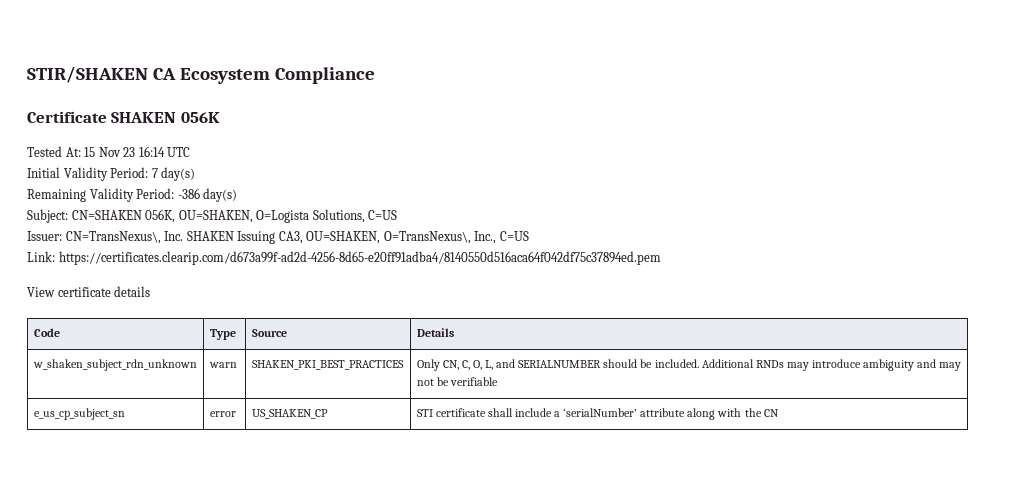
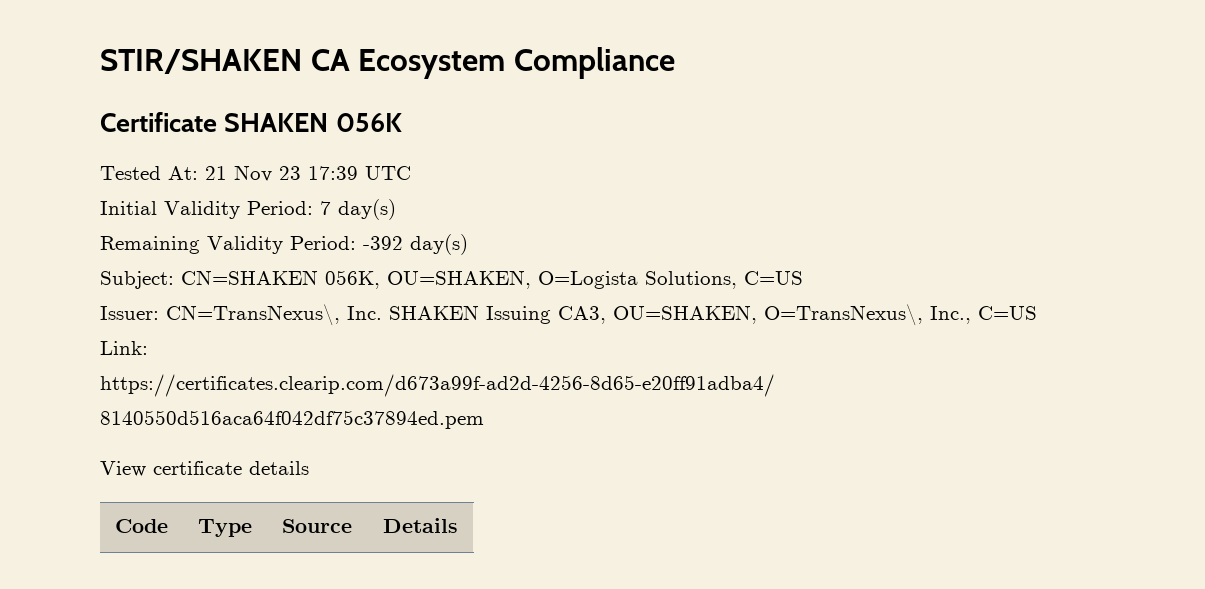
- Tested At: 15 Nov 23 16:14 UTC
+ Tested At: 21 Nov 23 17:39 UTC
- Remaining Validity Period: -386 day(s)
+ Remaining Validity Period: -392 day(s)
- w_shaken_subject_rdn_unknown | warn | SHAKEN_PKI_BEST_PRACTICES | Only CN, C, O, L, and SERIALNUMBER should be included. Additional RNDs may introduce ambiguity and may not be verifiable
- e_us_cp_subject_sn | error | US_SHAKEN_CP | STI certificate shall include a ‘serialNumber’ attribute along with the CN

